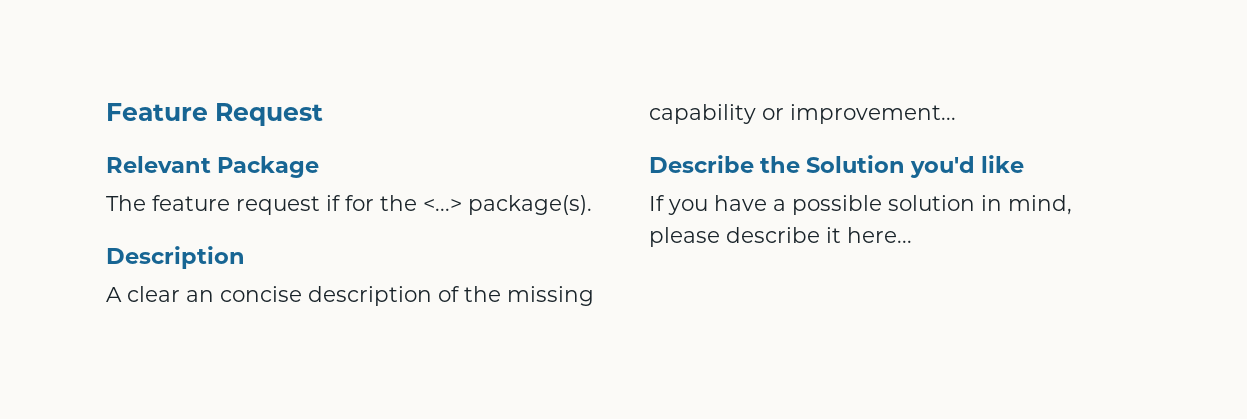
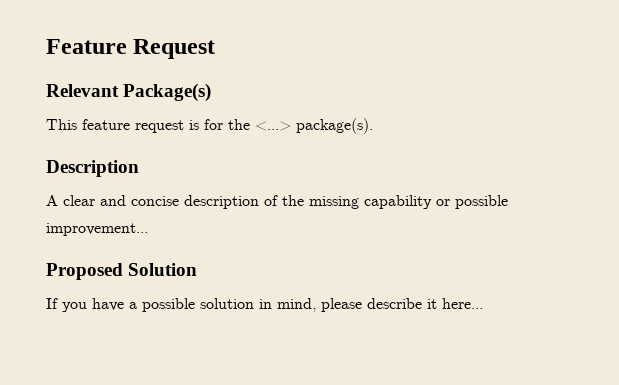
- Relevant Package
- The feature request if for the <...> package(s).
+ Relevant Package(s)
+ This feature request is for the <...> package(s).
- A clear an concise description of the missing capability or improvement...
+ A clear and concise description of the missing capability or possible improvement...
- Describe the Solution you'd like
+ Proposed Solution

